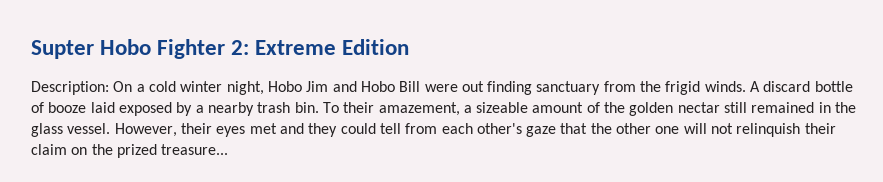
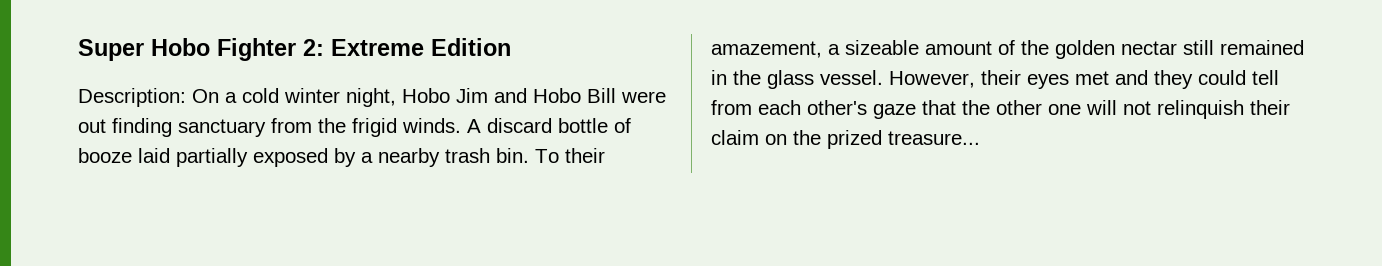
- Supter Hobo Fighter 2: Extreme Edition
+ Super Hobo Fighter 2: Extreme Edition
- A discard bottle of booze laid exposed by a nearby trash bin.
+ A discard bottle of booze laid partially exposed by a nearby trash bin.

